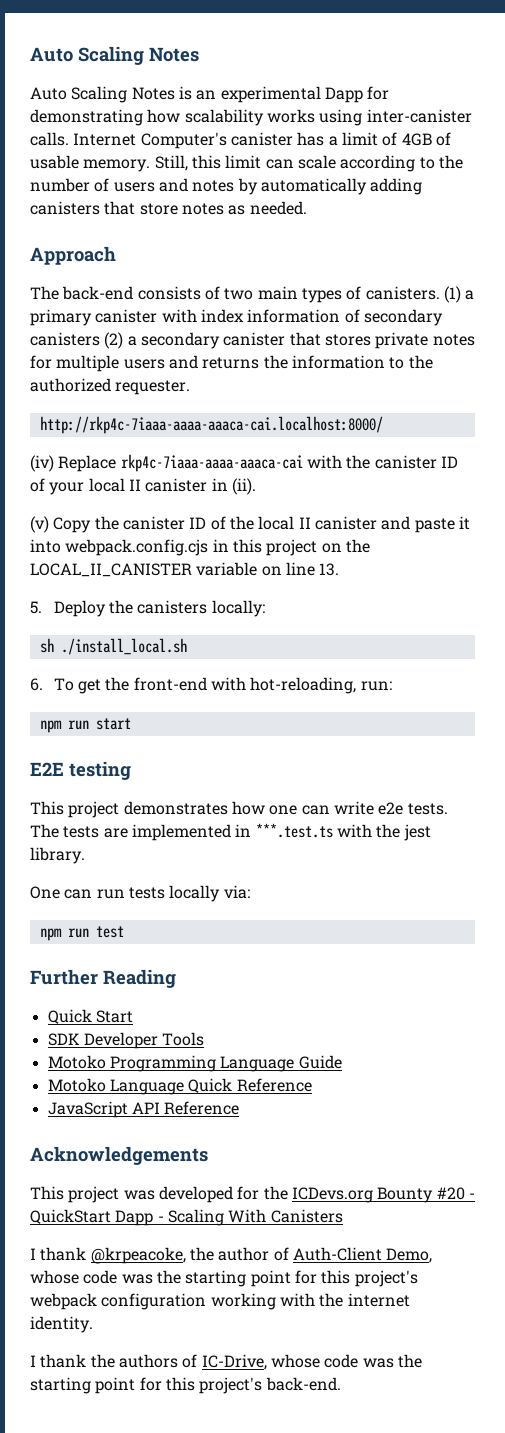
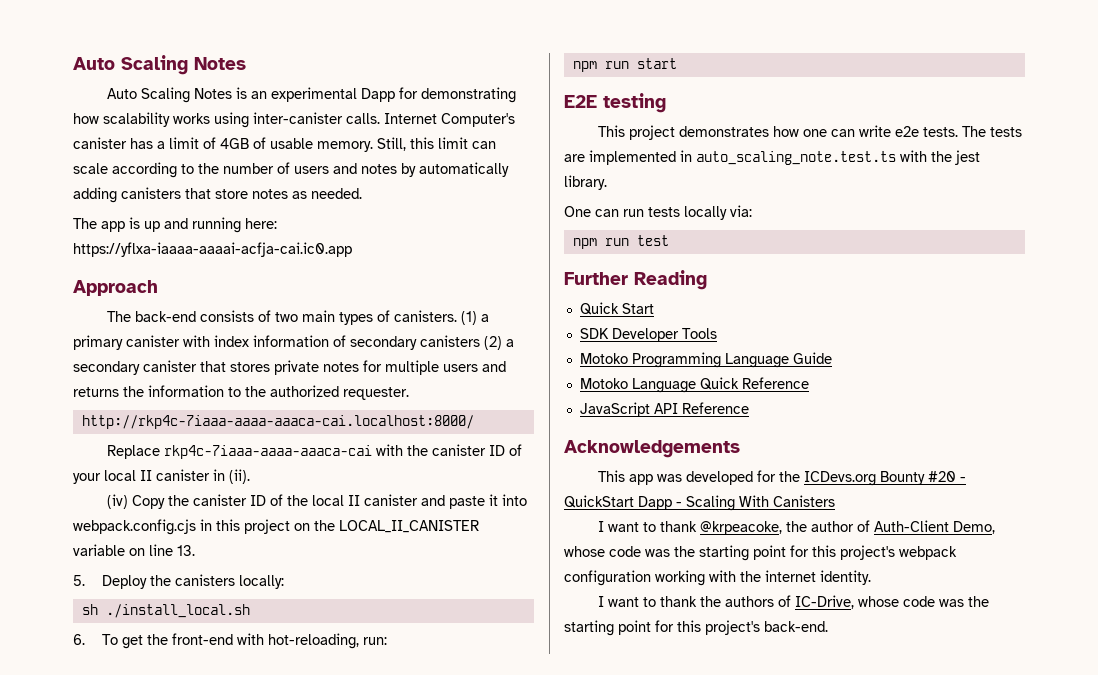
+ The app is up and running here: https://yflxa-iaaaa-aaaai-acfja-cai.ic0.app
- (iv) Replace rkp4c-7iaaa-aaaa-aaaca-cai with the canister ID of your local II canister in (ii).
+ Replace rkp4c-7iaaa-aaaa-aaaca-cai with the canister ID of your local II canister in (ii).
- (v) Copy the canister ID of the local II canister and paste it into webpack.config.cjs in this project on the LOCAL_II_CANISTER variable on line 13.
+ (iv) Copy the canister ID of the local II canister and paste it into webpack.config.cjs in this project on the LOCAL_II_CANISTER variable on line 13.
- The tests are implemented in ***.test.ts with the jest library.
+ The tests are implemented in auto_scaling_note.test.ts with the jest library.
- This project was developed for the ICDevs.org Bounty #20 - QuickStart Dapp - Scaling With Canisters
+ This app was developed for the ICDevs.org Bounty #20 - QuickStart Dapp - Scaling With Canisters
- I thank @krpeacoke, the author of Auth-Client Demo, whose code was the starting point for this project's webpack configuration working with the internet identity.
+ I want to thank @krpeacoke, the author of Auth-Client Demo, whose code was the starting point for this project's webpack configuration working with the internet identity.
- I thank the authors of IC-Drive, whose code was the starting point for this project's back-end.
+ I want to thank the authors of IC-Drive, whose code was the starting point for this project's back-end.

